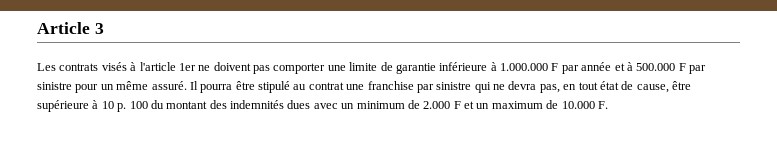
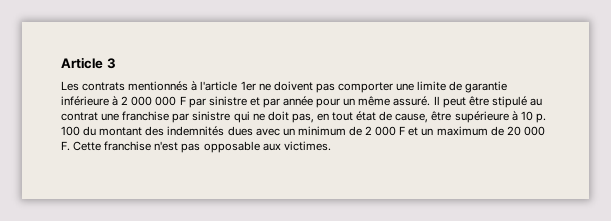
- Les contrats visés à l'article 1er ne doivent pas comporter une limite de garantie inférieure à 1.000.000 F par année et à 500.000 F par sinistre pour un même assuré.
+ Les contrats mentionnés à l'article 1er ne doivent pas comporter une limite de garantie inférieure à 2 000 000 F par sinistre et par année pour un même assuré.
- Il pourra être stipulé au contrat une franchise par sinistre qui ne devra pas, en tout état de cause, être supérieure à 10 p. 100 du montant des indemnités dues avec un minimum de 2.000 F et un maximum de 10.000 F.
+ Il peut être stipulé au contrat une franchise par sinistre qui ne doit pas, en tout état de cause, être supérieure à 10 p. 100 du montant des indemnités dues avec un minimum de 2 000 F et un maximum de 20 000 F. Cette franchise n'est pas opposable aux victimes.

